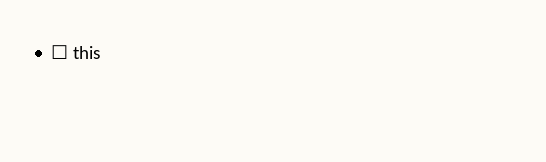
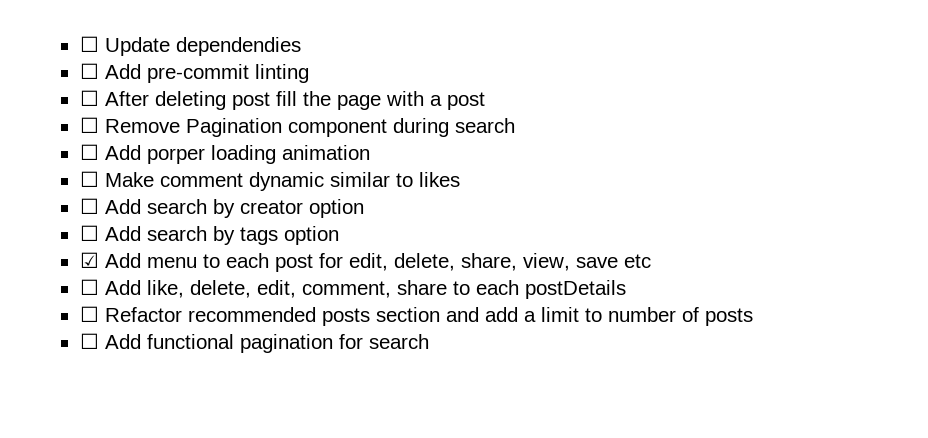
- ☐ this
+ ☐ Update dependendies
+ ☐ Add pre-commit linting
+ ☐ After deleting post fill the page with a post
+ ☐ Remove Pagination component during search
+ ☐ Add porper loading animation
+ ☐ Make comment dynamic similar to likes
+ ☐ Add search by creator option
+ ☐ Add search by tags option
+ ☑ Add menu to each post for edit, delete, share, view, save etc
+ ☐ Add like, delete, edit, comment, share to each postDetails
+ ☐ Refactor recommended posts section and add a limit to number of posts
+ ☐ Add functional pagination for search

